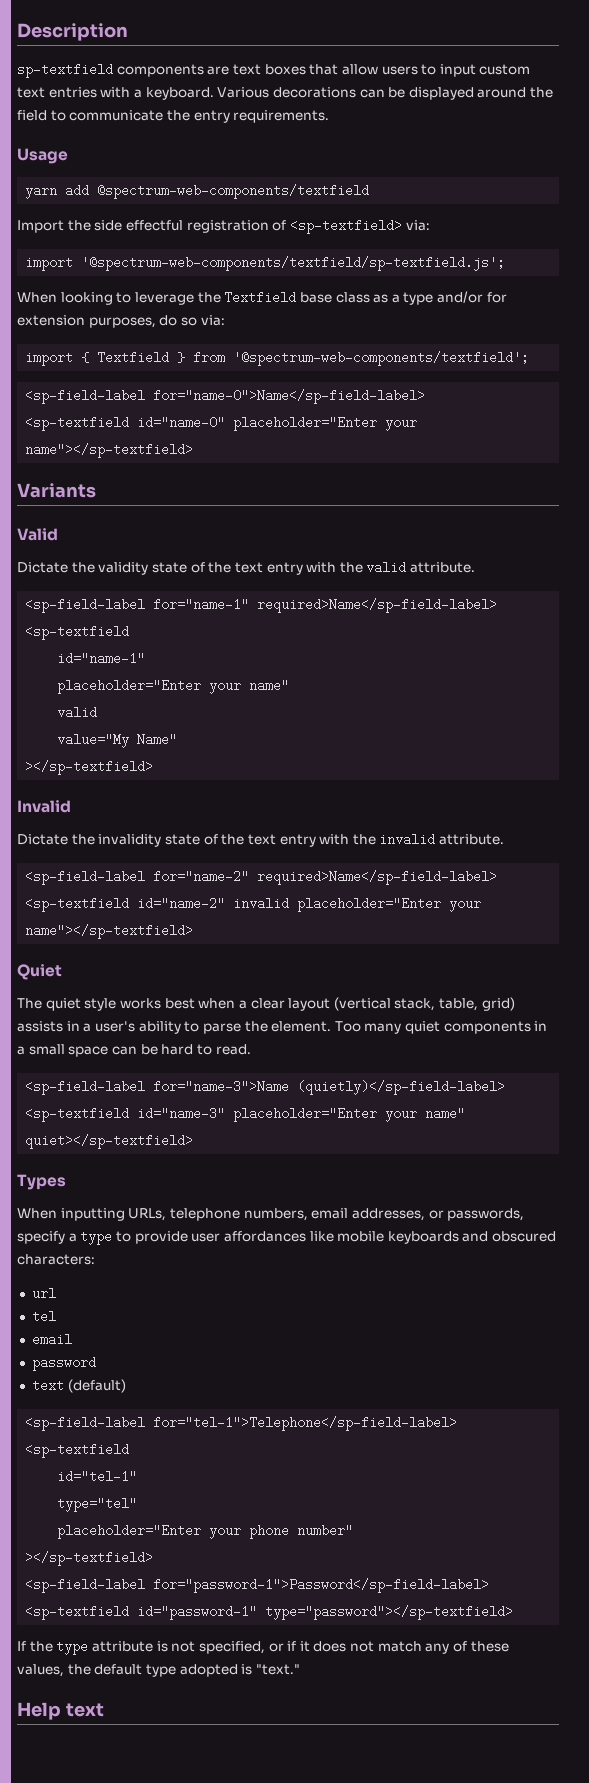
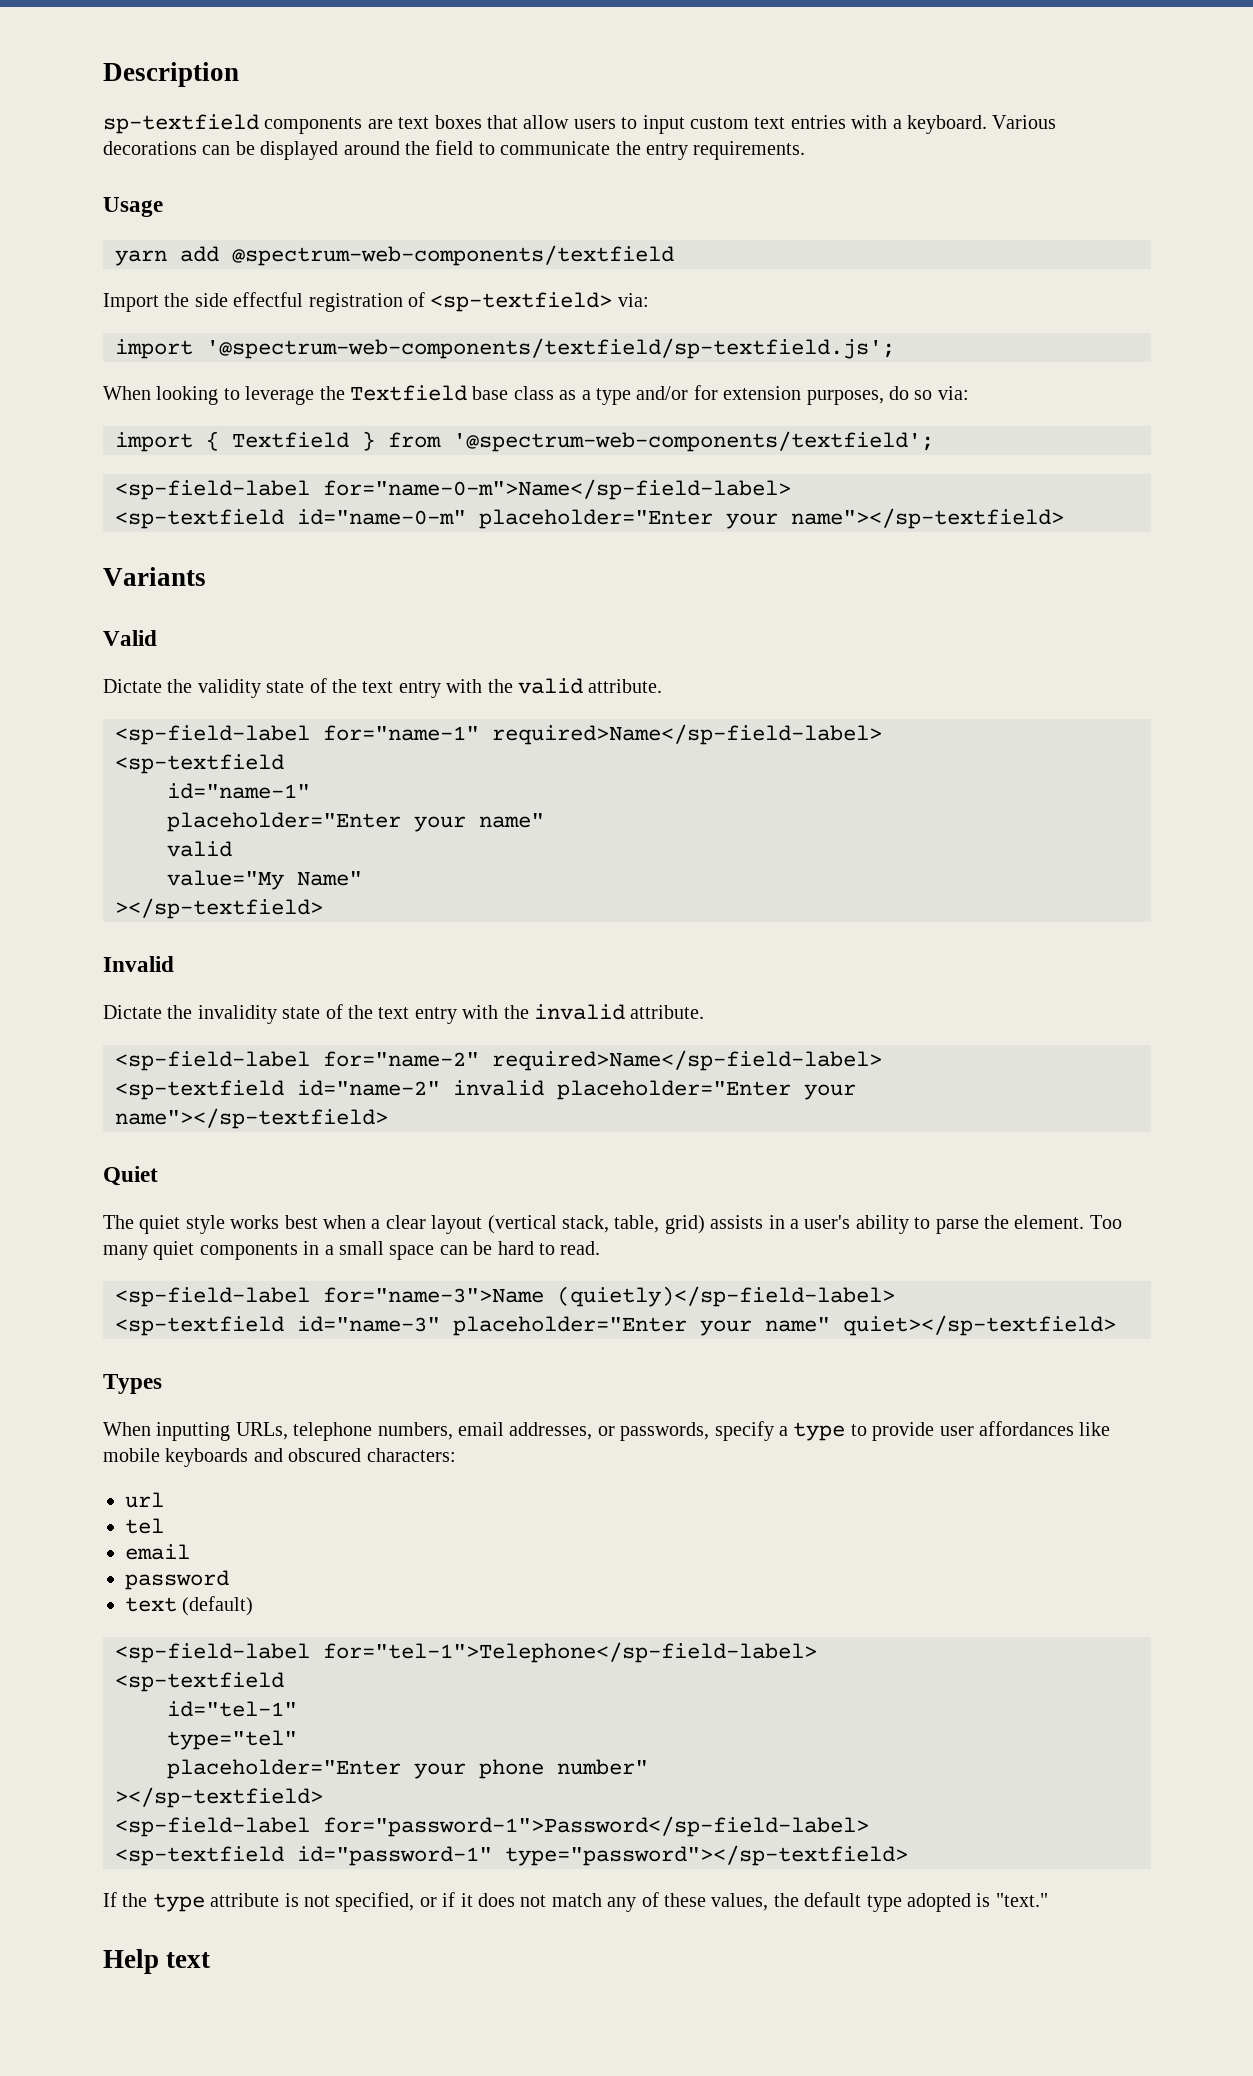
- <sp-field-label for="name-0">Name</sp-field-label>
- <sp-textfield id="name-0" placeholder="Enter your name"></sp-textfield>
+ <sp-field-label for="name-0-m">Name</sp-field-label>
+ <sp-textfield id="name-0-m" placeholder="Enter your name"></sp-textfield>

